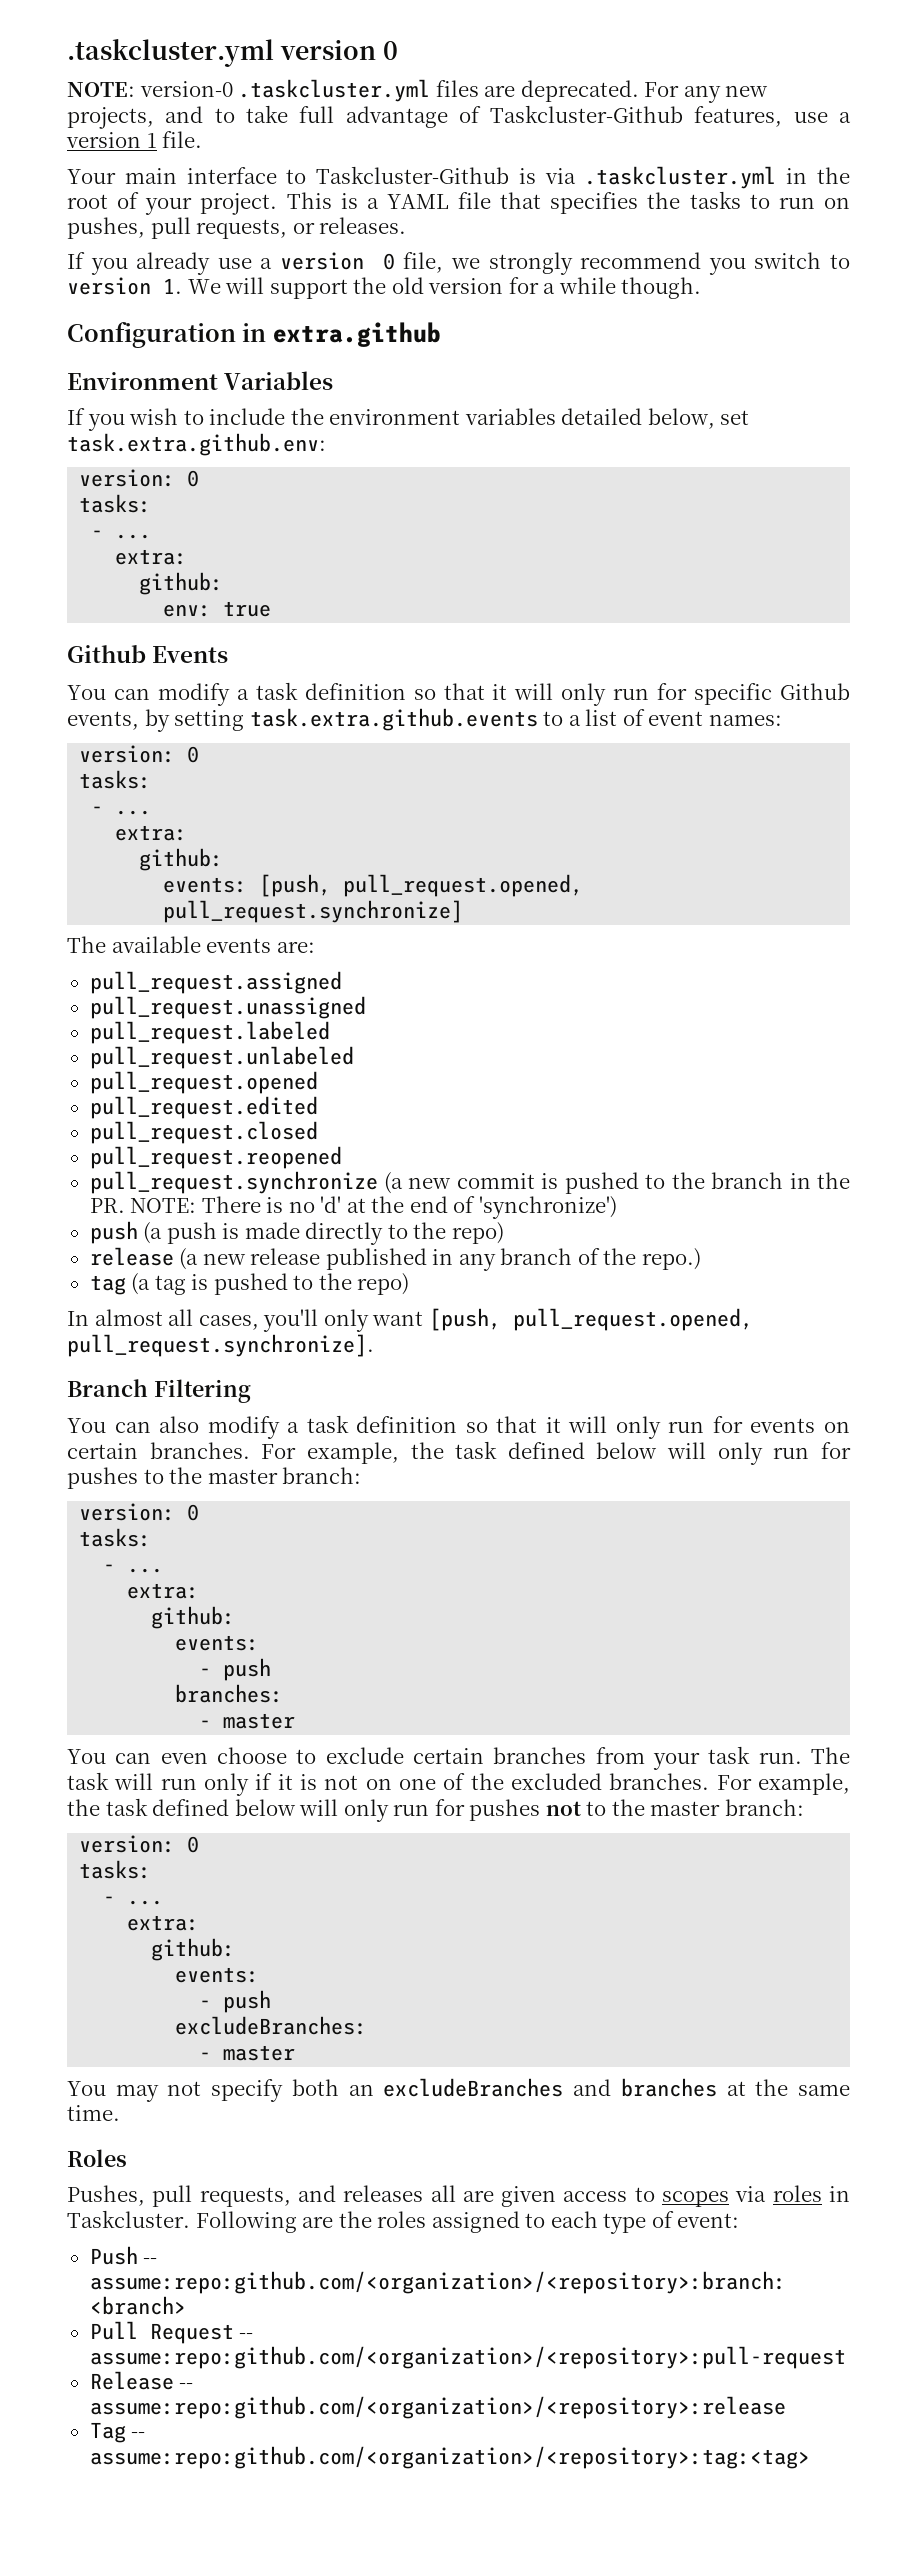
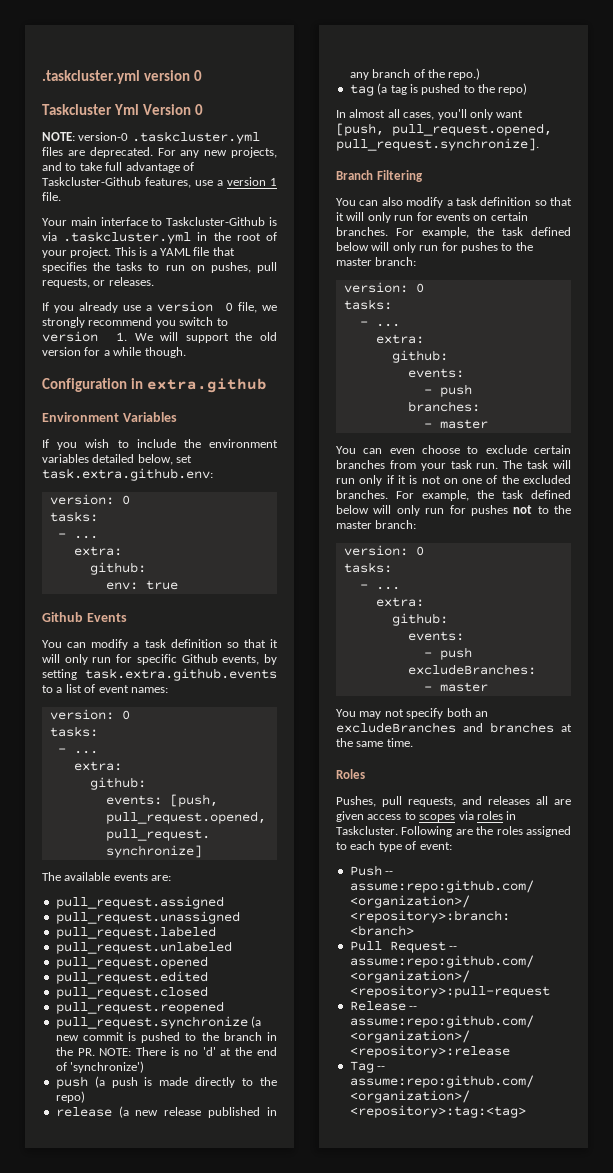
+ Taskcluster Yml Version 0

